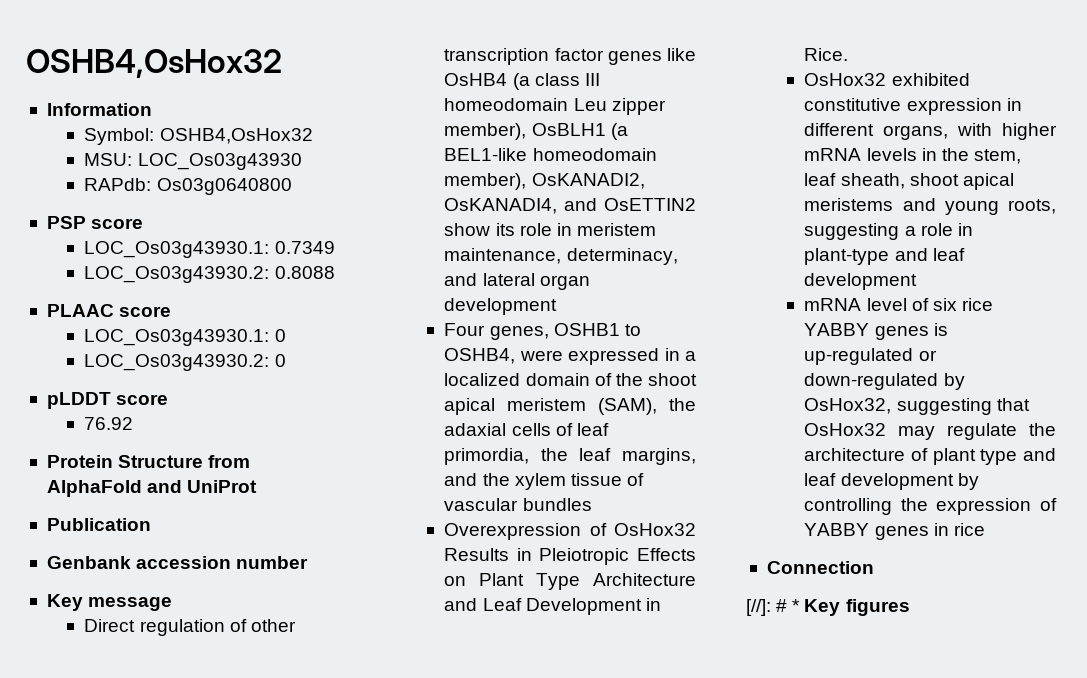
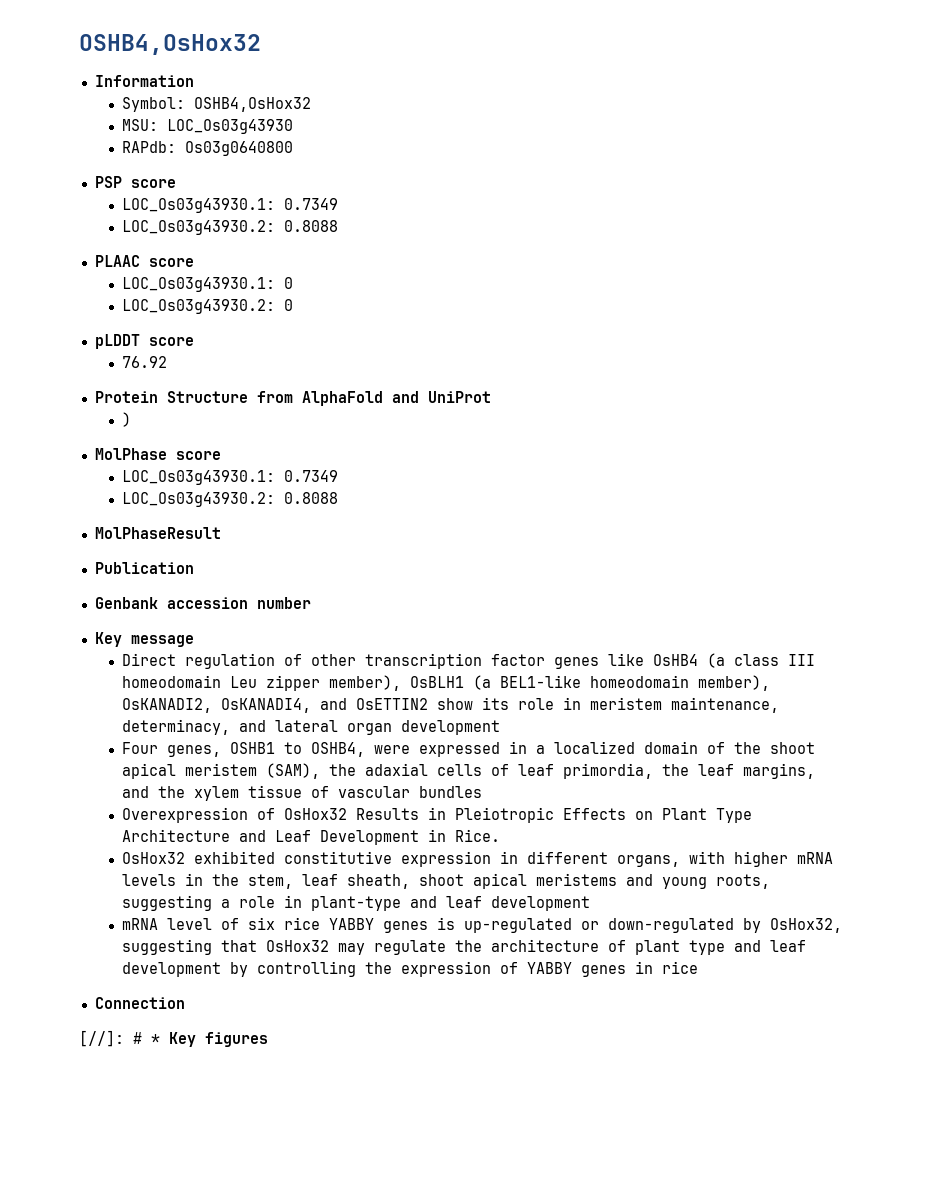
+ )
+ MolPhase score
+ LOC_Os03g43930.1: 0.7349
+ LOC_Os03g43930.2: 0.8088
+ MolPhaseResult

